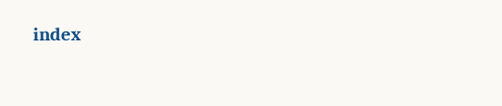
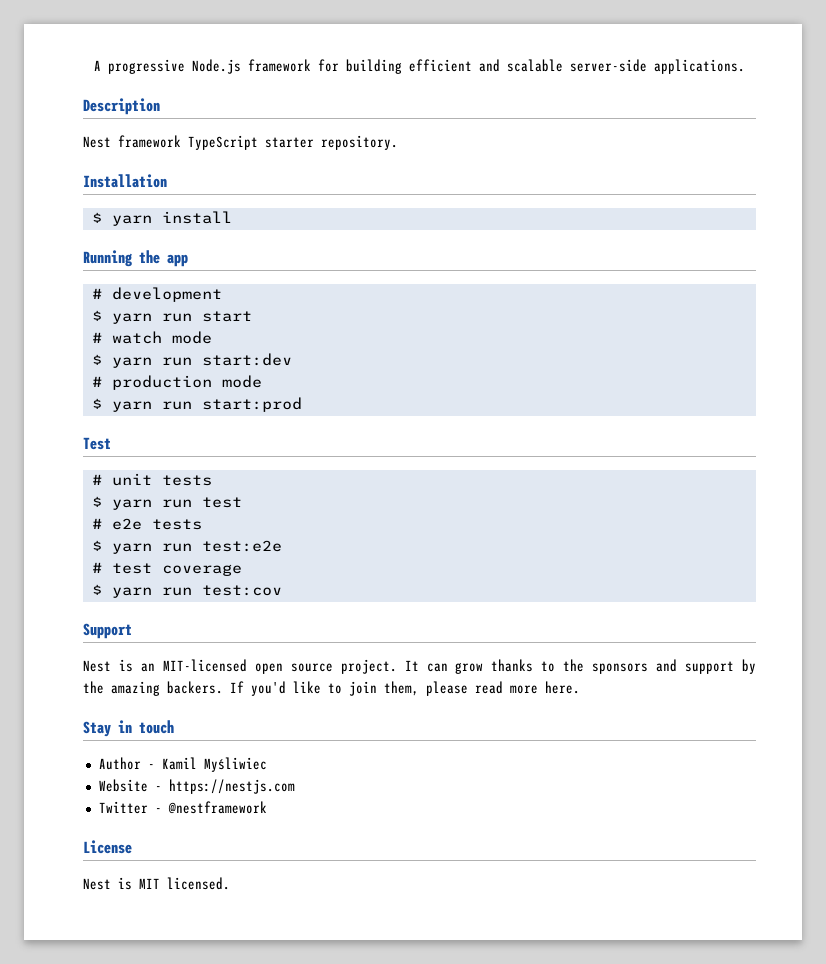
- index
+ A progressive Node.js framework for building efficient and scalable server-side applications.
+ Description
+ Nest framework TypeScript starter repository.
+ Installation
+ $ yarn install
+ Running the app
+ # development
+ $ yarn run start
+ # watch mode
+ $ yarn run start:dev
+ # production mode
+ $ yarn run start:prod
+ Test
+ # unit tests
+ $ yarn run test
+ # e2e tests
+ $ yarn run test:e2e
+ # test coverage
+ $ yarn run test:cov
+ Support
+ Nest is an MIT-licensed open source project. It can grow thanks to the sponsors and support by the amazing backers. If you'd like to join them, please read more here.
+ Stay in touch
+ Author - Kamil Myśliwiec
+ Website - https://nestjs.com
+ Twitter - @nestframework
+ License
+ Nest is MIT licensed.

